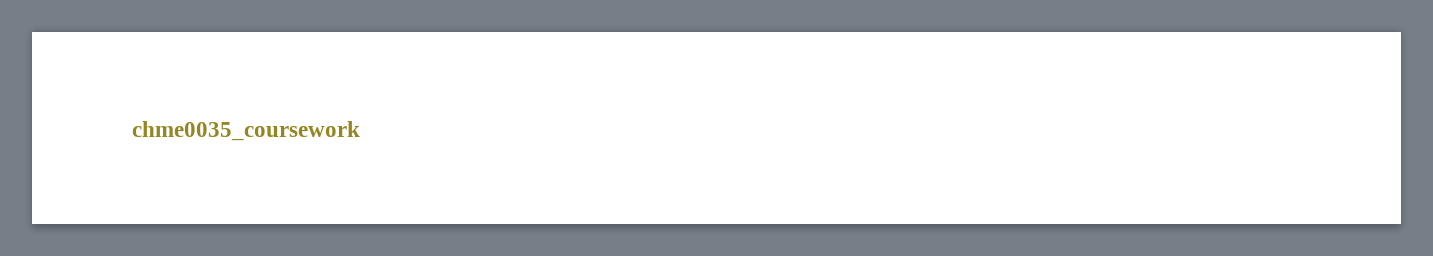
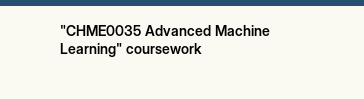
- chme0035_coursework
+ "CHME0035 Advanced Machine Learning" coursework

